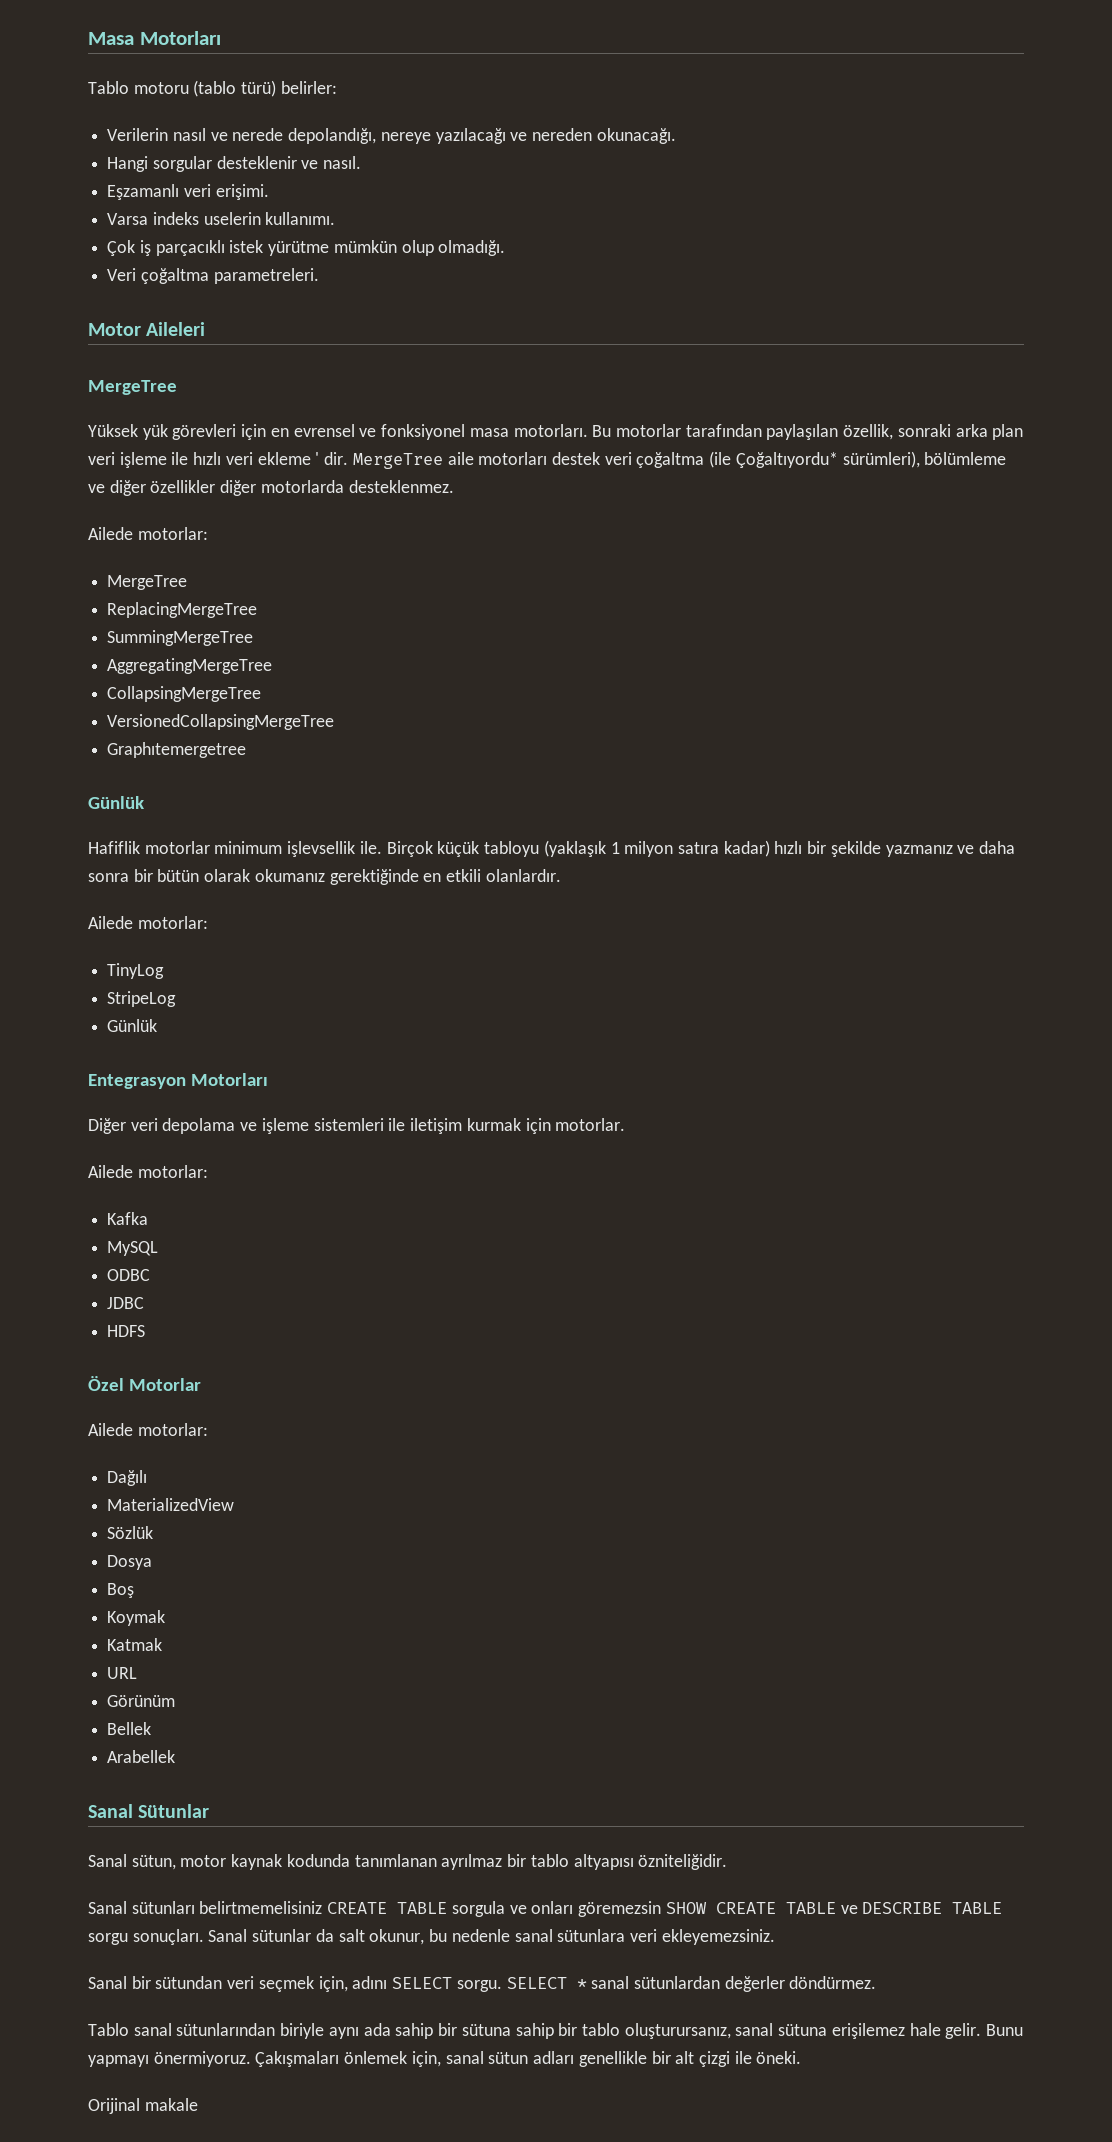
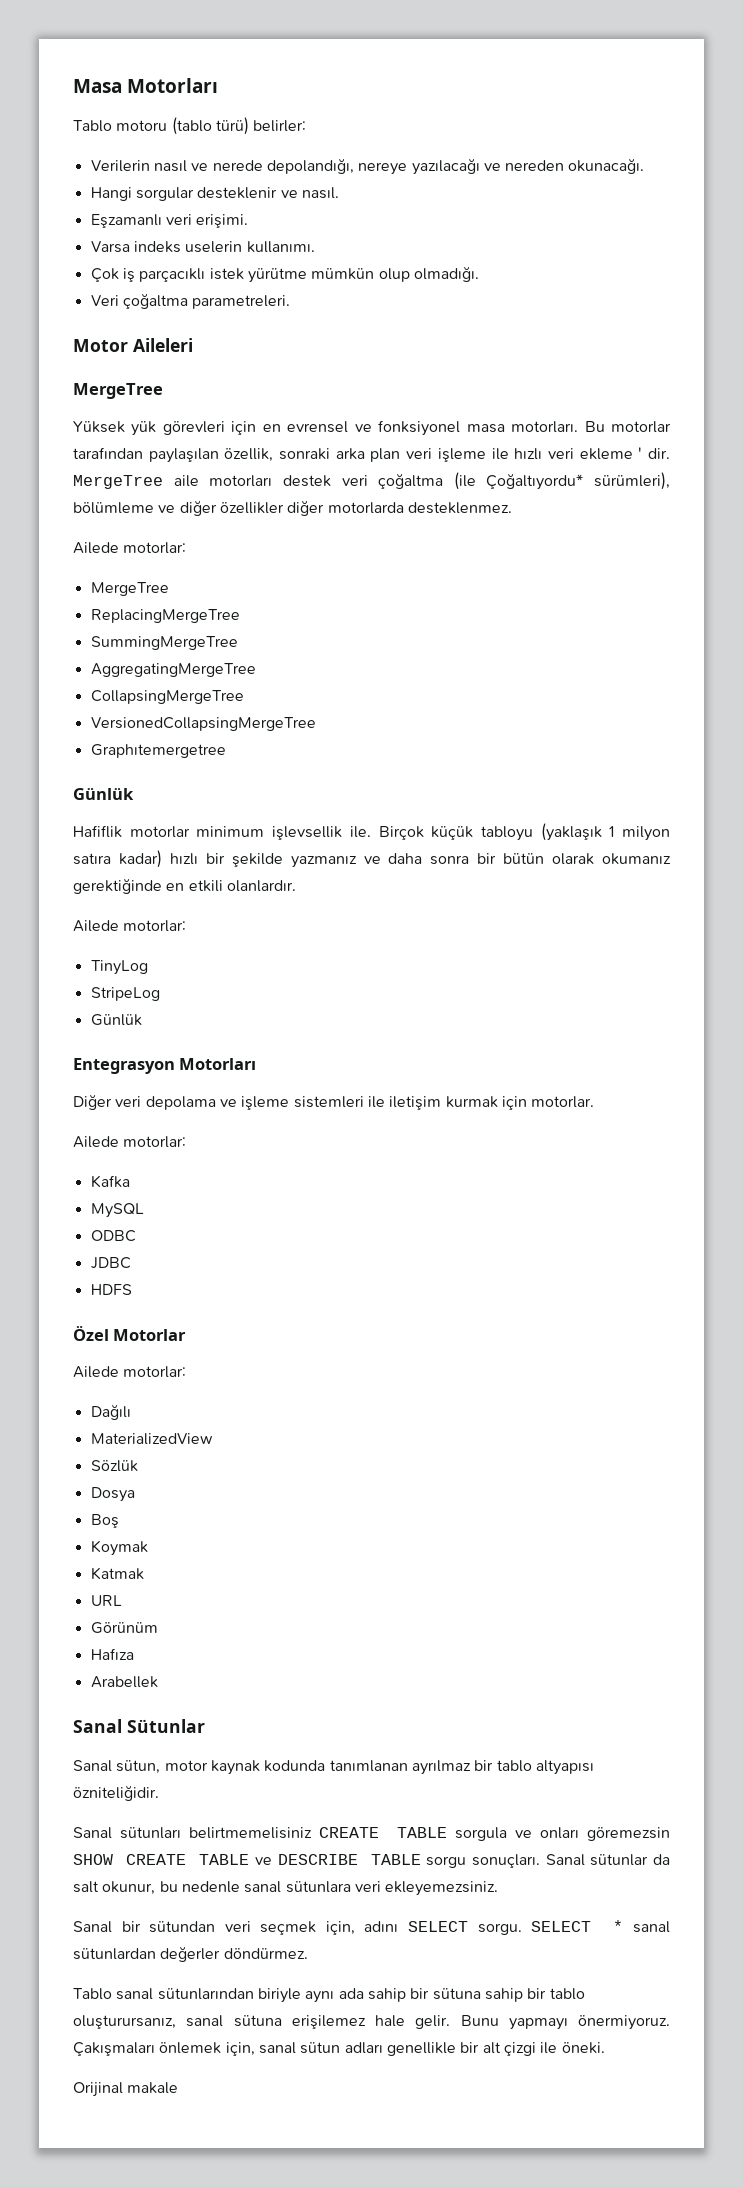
- Bellek
+ Hafıza

